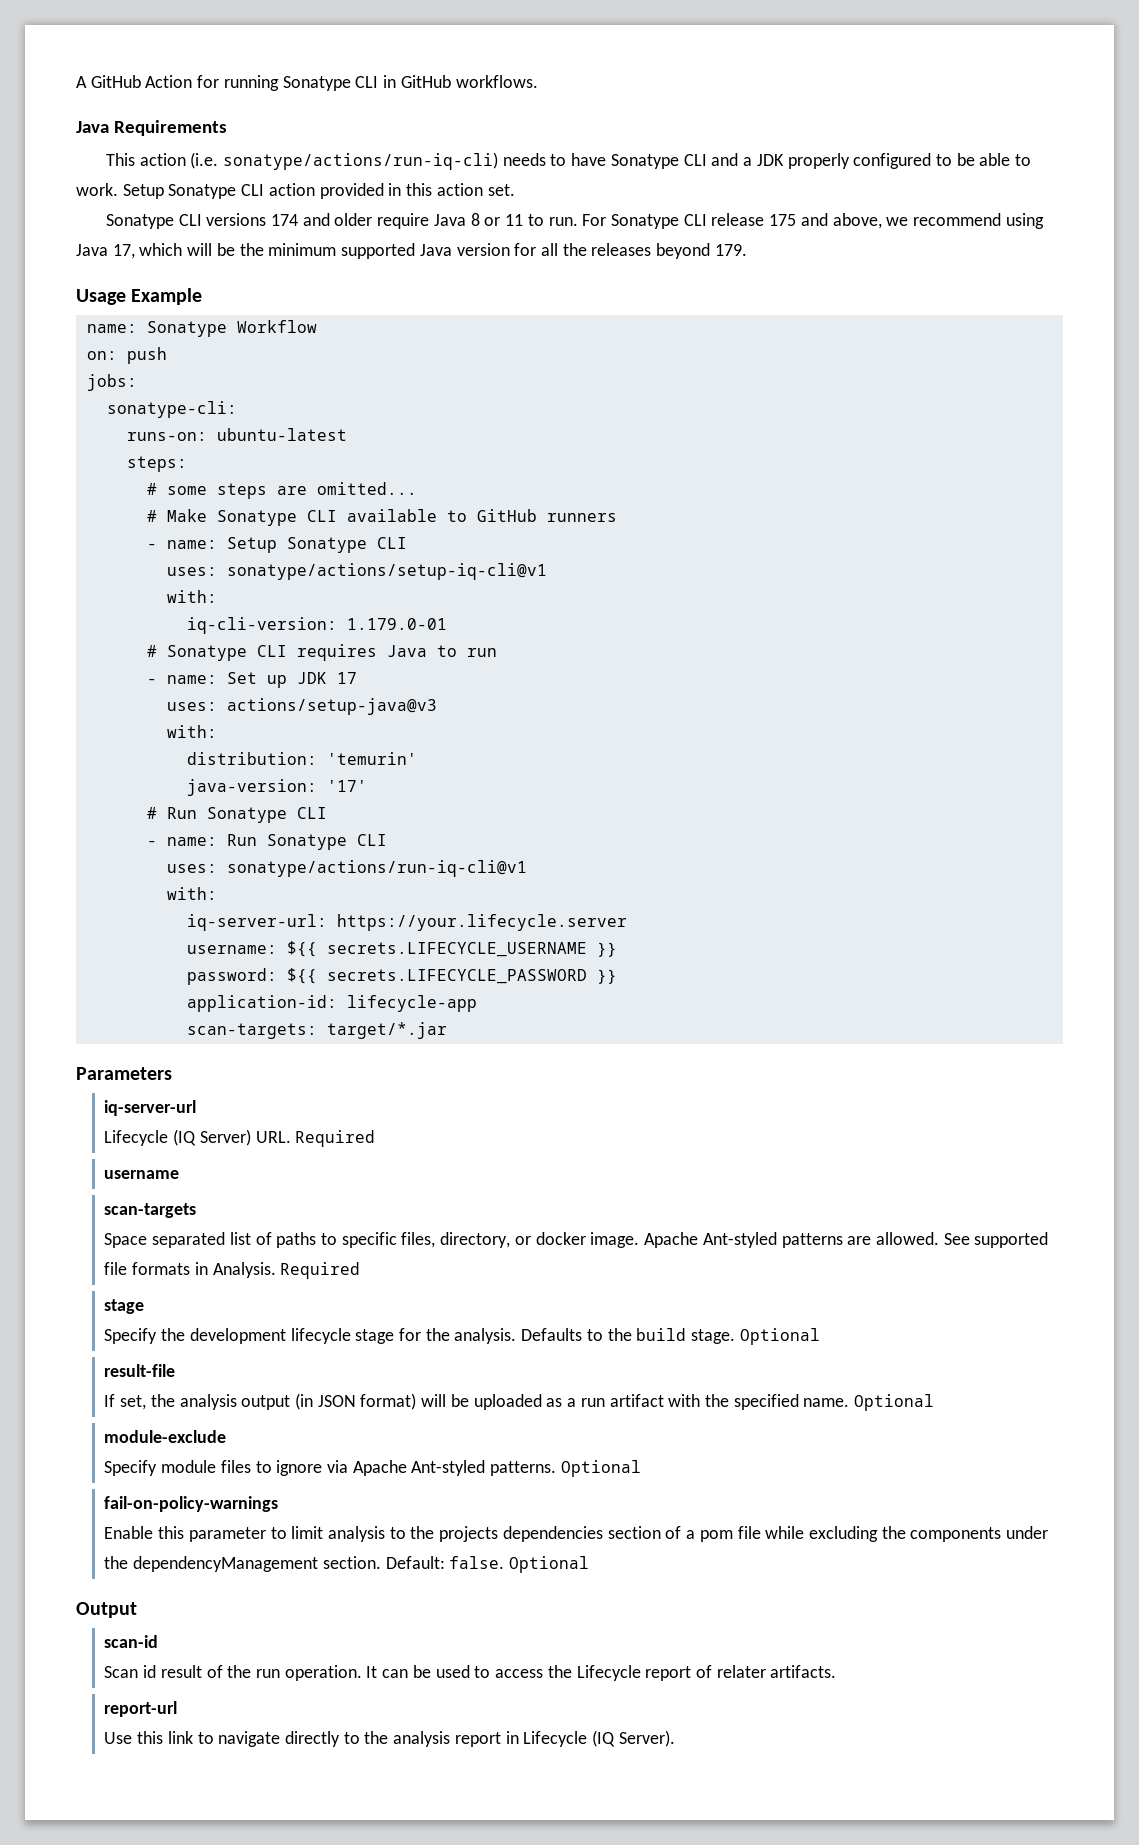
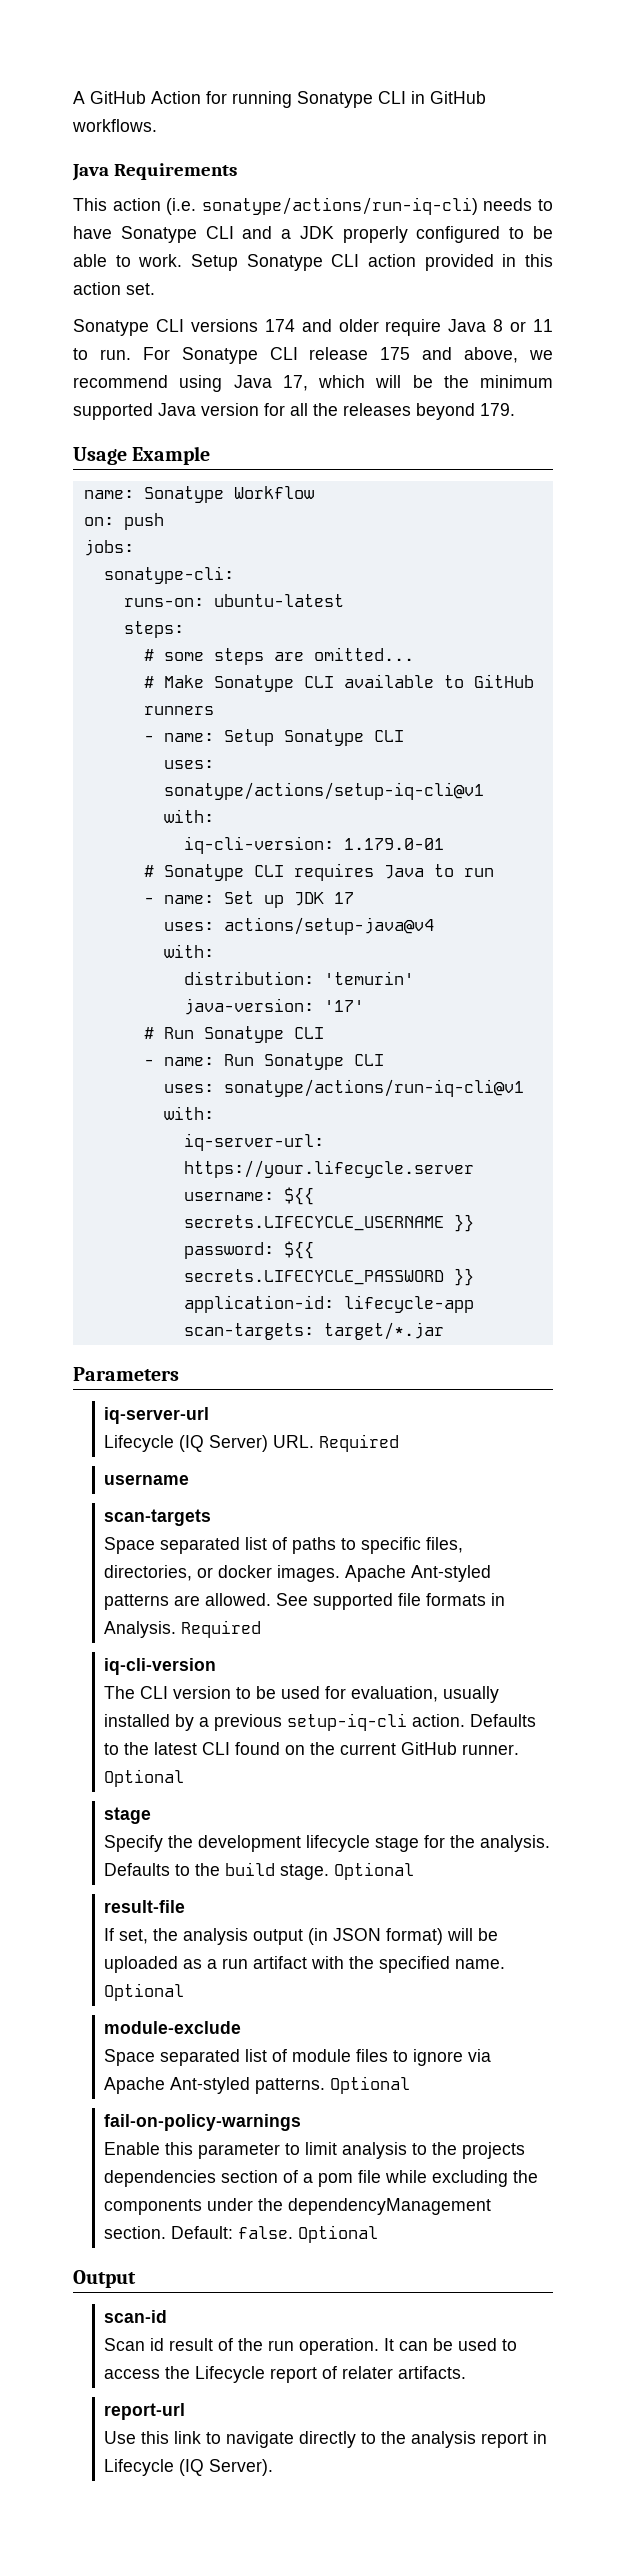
- uses: actions/setup-java@v3
+ uses: actions/setup-java@v4
- Space separated list of paths to specific files, directory, or docker image.
+ Space separated list of paths to specific files, directories, or docker images.
+ iq-cli-version
+ The CLI version to be used for evaluation, usually installed by a previous setup-iq-cli action. Defaults to the latest CLI found on the current GitHub runner. Optional
- Specify module files to ignore via Apache Ant-styled patterns.
+ Space separated list of module files to ignore via Apache Ant-styled patterns.

